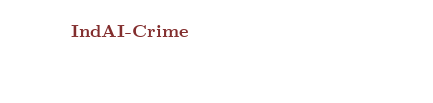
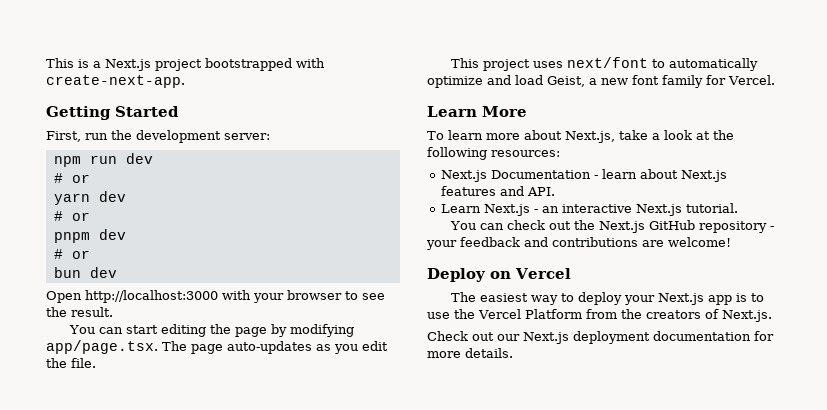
- IndAI-Crime
+ This is a Next.js project bootstrapped with create-next-app.
+ Getting Started
+ First, run the development server:
+ npm run dev
+ # or
+ yarn dev
+ # or
+ pnpm dev
+ # or
+ bun dev
+ Open http://localhost:3000 with your browser to see the result.
+ You can start editing the page by modifying app/page.tsx. The page auto-updates as you edit the file.
+ This project uses next/font to automatically optimize and load Geist, a new font family for Vercel.
+ Learn More
+ To learn more about Next.js, take a look at the following resources:
+ Next.js Documentation - learn about Next.js features and API.
+ Learn Next.js - an interactive Next.js tutorial.
+ You can check out the Next.js GitHub repository - your feedback and contributions are welcome!
+ Deploy on Vercel
+ The easiest way to deploy your Next.js app is to use the Vercel Platform from the creators of Next.js.
+ Check out our Next.js deployment documentation for more details.

